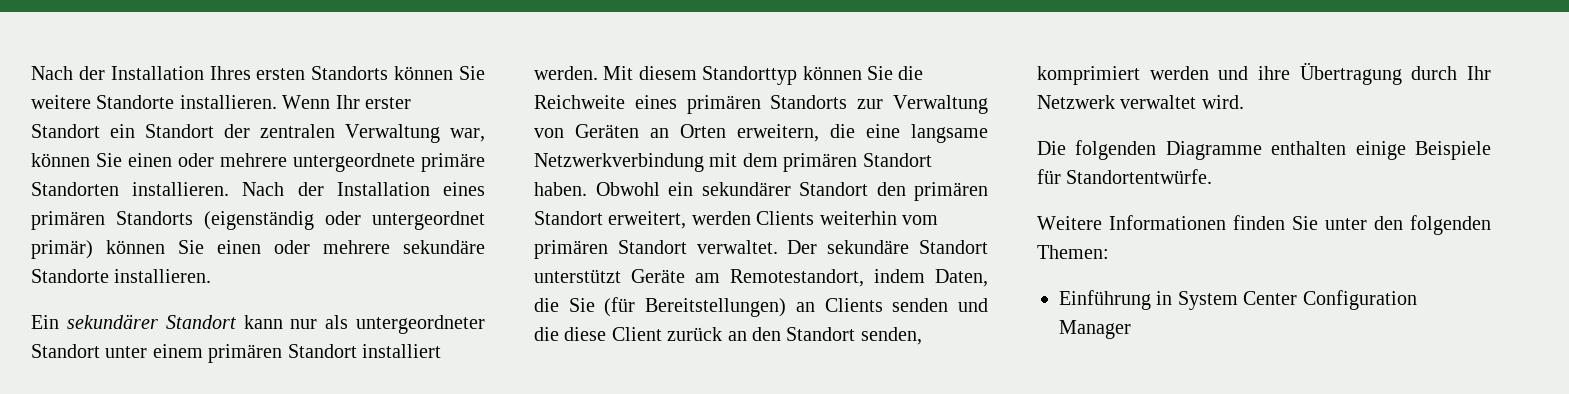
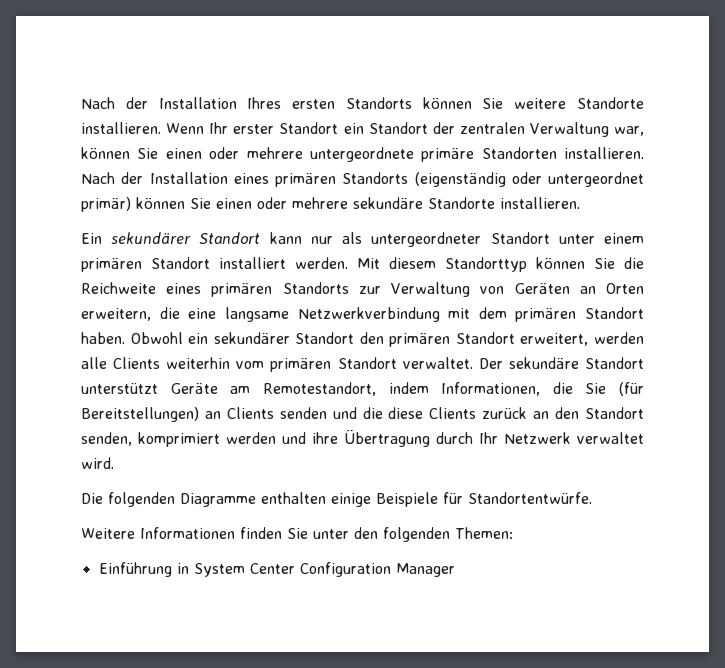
- Obwohl ein sekundärer Standort den primären Standort erweitert, werden Clients weiterhin vom primären Standort verwaltet.
+ Obwohl ein sekundärer Standort den primären Standort erweitert, werden alle Clients weiterhin vom primären Standort verwaltet.
- Der sekundäre Standort unterstützt Geräte am Remotestandort, indem Daten, die Sie (für Bereitstellungen) an Clients senden und die diese Client zurück an den Standort senden, komprimiert werden und ihre Übertragung durch Ihr Netzwerk verwaltet wird.
+ Der sekundäre Standort unterstützt Geräte am Remotestandort, indem Informationen, die Sie (für Bereitstellungen) an Clients senden und die diese Clients zurück an den Standort senden, komprimiert werden und ihre Übertragung durch Ihr Netzwerk verwaltet wird.

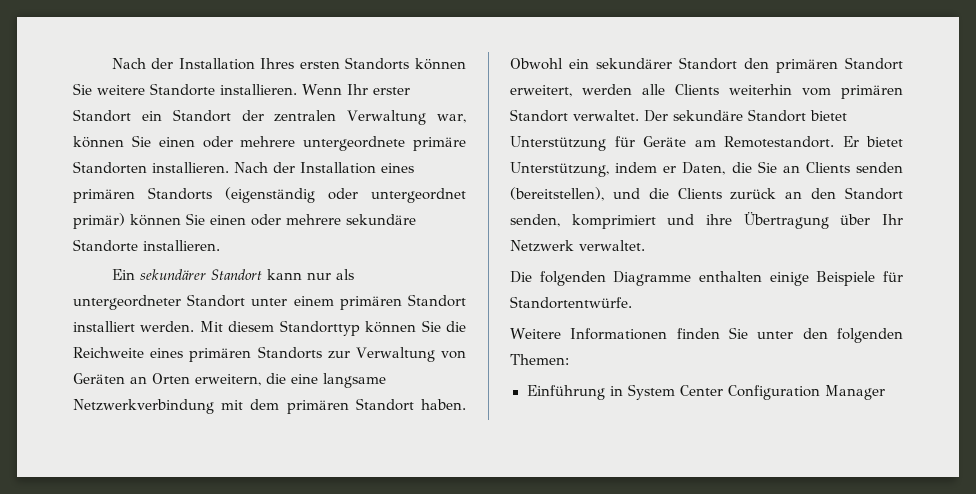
- Der sekundäre Standort unterstützt Geräte am Remotestandort, indem Informationen, die Sie (für Bereitstellungen) an Clients senden und die diese Clients zurück an den Standort senden, komprimiert werden und ihre Übertragung durch Ihr Netzwerk verwaltet wird.
+ Der sekundäre Standort bietet Unterstützung für Geräte am Remotestandort. Er bietet Unterstützung, indem er Daten, die Sie an Clients senden (bereitstellen), und die Clients zurück an den Standort senden, komprimiert und ihre Übertragung über Ihr Netzwerk verwaltet.

